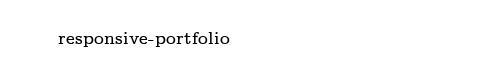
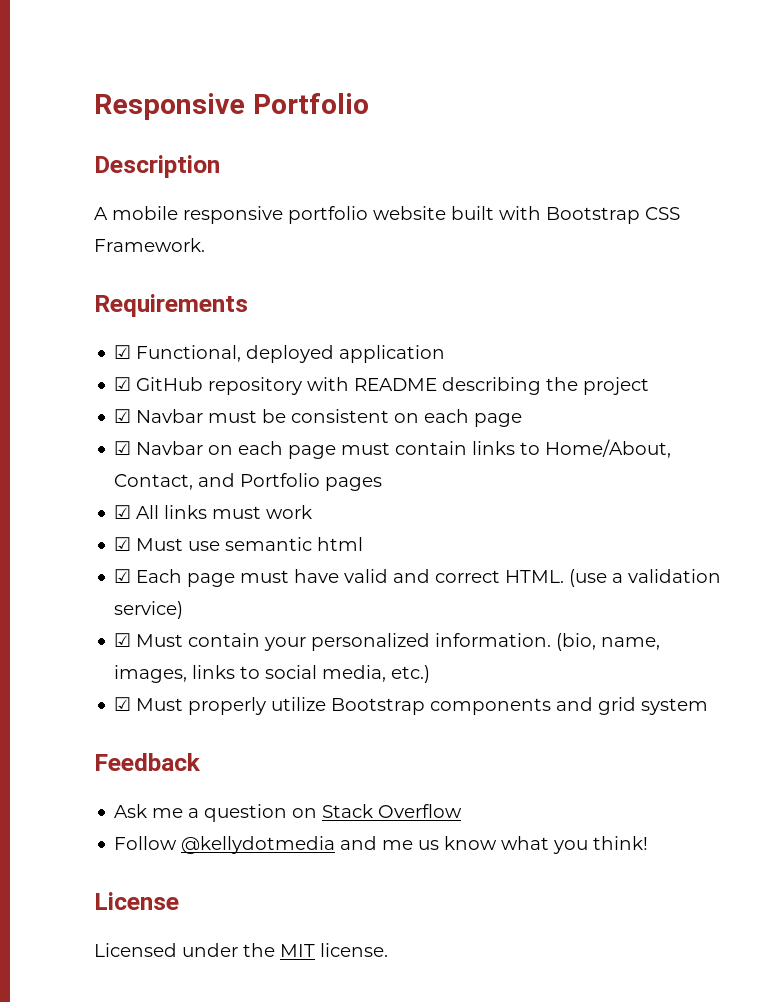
- responsive-portfolio
+ Responsive Portfolio
+ Description
+ A mobile responsive portfolio website built with Bootstrap CSS Framework.
+ Requirements
+ ☑ Functional, deployed application
+ ☑ GitHub repository with README describing the project
+ ☑ Navbar must be consistent on each page
+ ☑ Navbar on each page must contain links to Home/About, Contact, and Portfolio pages
+ ☑ All links must work
+ ☑ Must use semantic html
+ ☑ Each page must have valid and correct HTML. (use a validation service)
+ ☑ Must contain your personalized information. (bio, name, images, links to social media, etc.)
+ ☑ Must properly utilize Bootstrap components and grid system
+ Feedback
+ Ask me a question on Stack Overflow
+ Follow @kellydotmedia and me us know what you think!
+ License
+ Licensed under the MIT license.

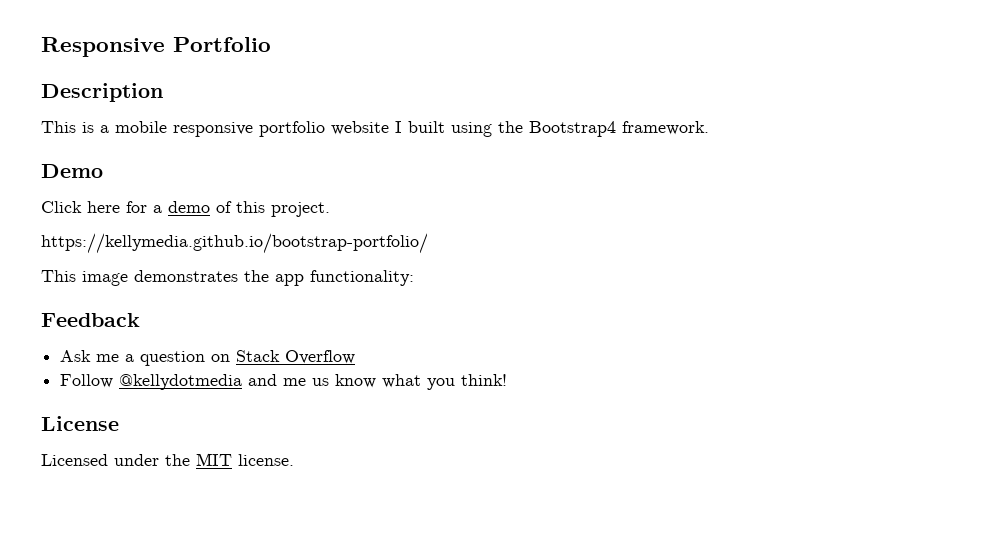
- A mobile responsive portfolio website built with Bootstrap CSS Framework.
- Requirements
- ☑ Functional, deployed application
- ☑ GitHub repository with README describing the project
- ☑ Navbar must be consistent on each page
- ☑ Navbar on each page must contain links to Home/About, Contact, and Portfolio pages
- ☑ All links must work
- ☑ Must use semantic html
- ☑ Each page must have valid and correct HTML. (use a validation service)
- ☑ Must contain your personalized information. (bio, name, images, links to social media, etc.)
- ☑ Must properly utilize Bootstrap components and grid system
+ This is a mobile responsive portfolio website I built using the Bootstrap4 framework.
+ Demo
+ Click here for a demo of this project.
+ https://kellymedia.github.io/bootstrap-portfolio/
+ This image demonstrates the app functionality:

